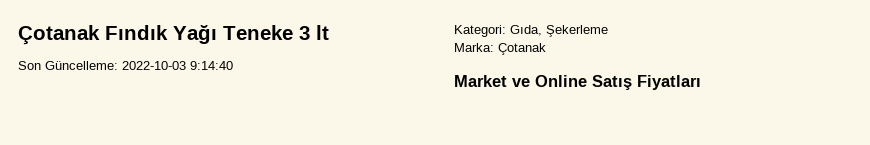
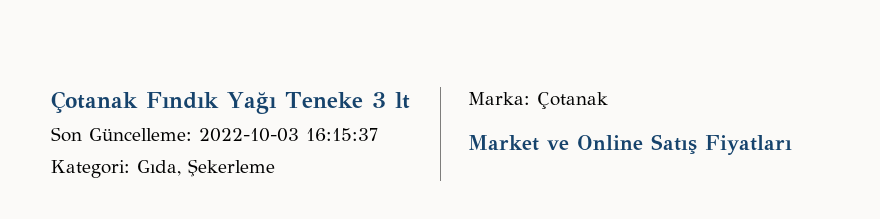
- Son Güncelleme: 2022-10-03 9:14:40
+ Son Güncelleme: 2022-10-03 16:15:37

